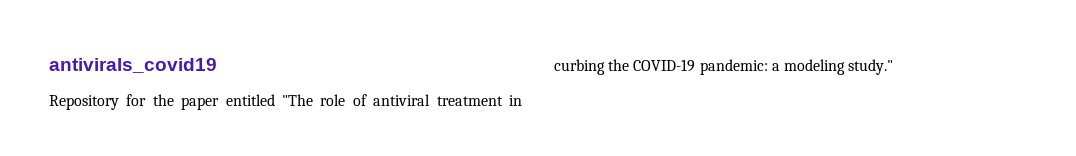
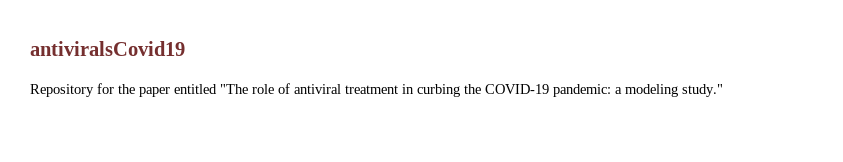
- antivirals_covid19
+ antiviralsCovid19

